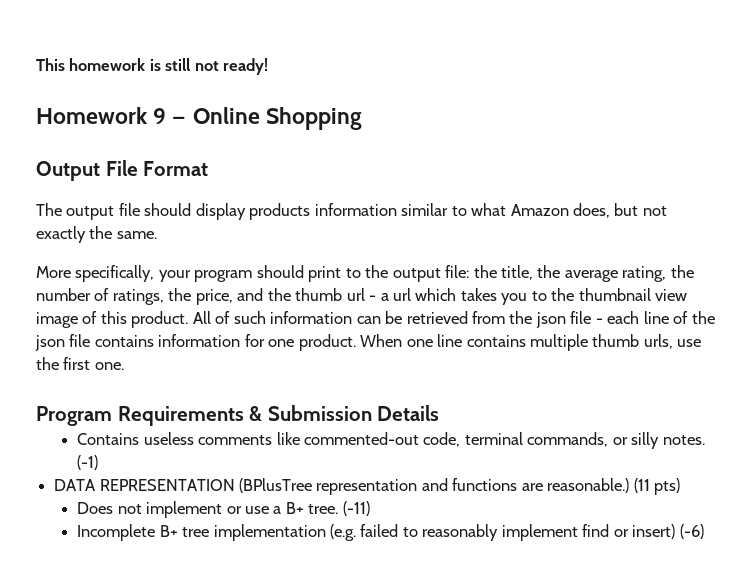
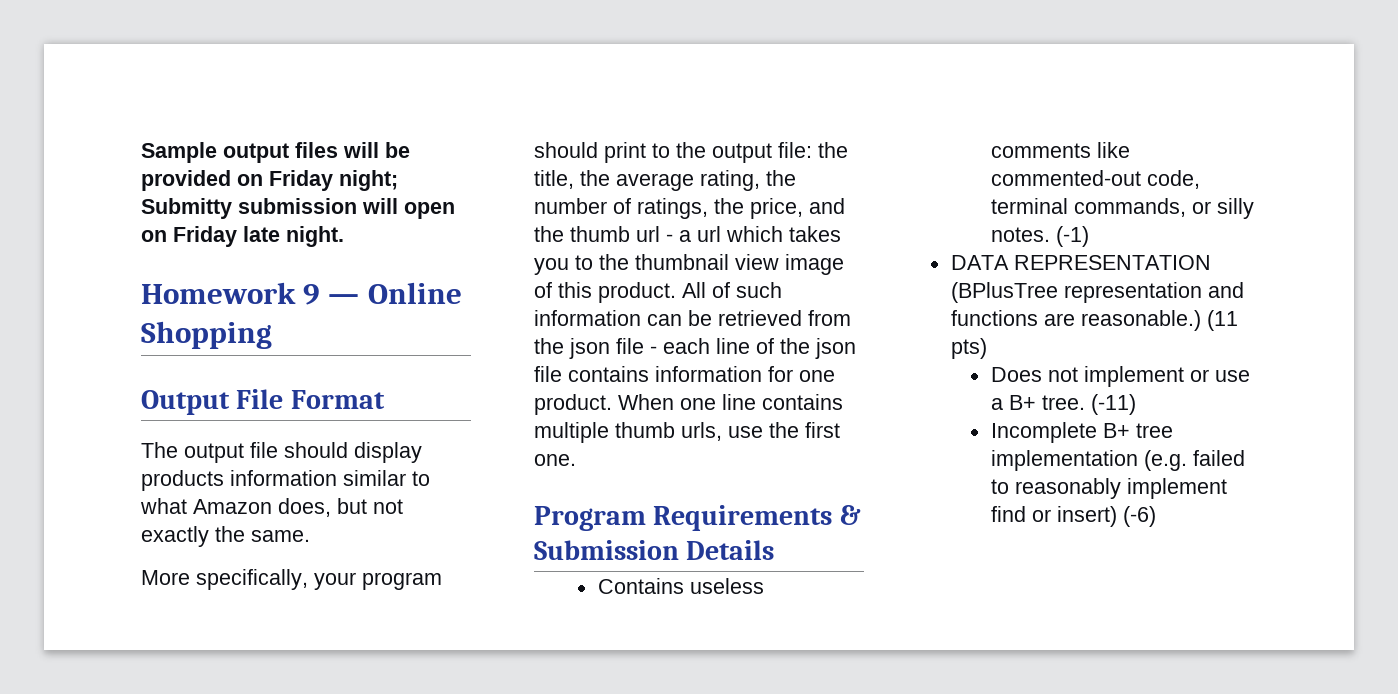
- This homework is still not ready!
+ Sample output files will be provided on Friday night; Submitty submission will open on Friday late night.

